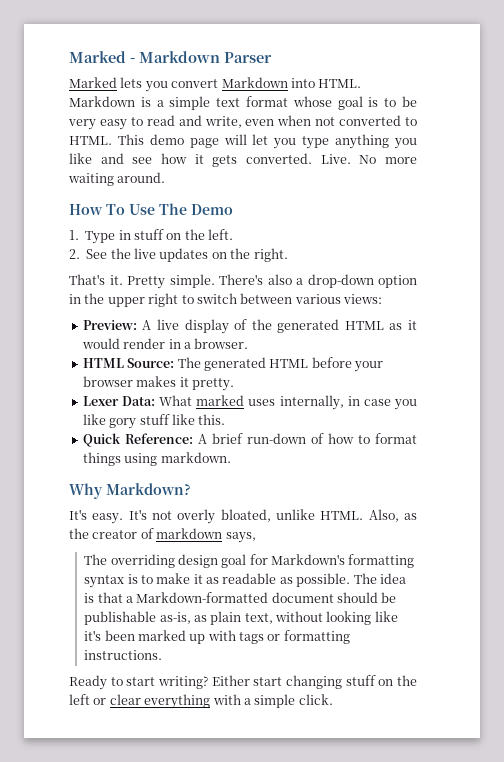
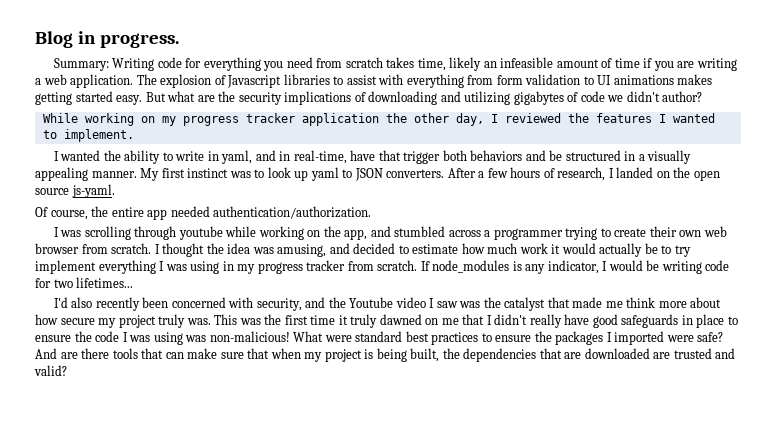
- Marked - Markdown Parser
- Marked lets you convert Markdown into HTML. Markdown is a simple text format whose goal is to be very easy to read and write, even when not converted to HTML. This demo page will let you type anything you like and see how it gets converted. Live. No more waiting around.
- How To Use The Demo
- 1. Type in stuff on the left.
- 2. See the live updates on the right.
- That's it. Pretty simple. There's also a drop-down option in the upper right to switch between various views:
- Preview: A live display of the generated HTML as it would render in a browser.
- HTML Source: The generated HTML before your browser makes it pretty.
- Lexer Data: What marked uses internally, in case you like gory stuff like this.
- Quick Reference: A brief run-down of how to format things using markdown.
- Why Markdown?
- It's easy. It's not overly bloated, unlike HTML. Also, as the creator of markdown says,
- The overriding design goal for Markdown's formatting syntax is to make it as readable as possible. The idea is that a Markdown-formatted document should be publishable as-is, as plain text, without looking like it's been marked up with tags or formatting instructions.
- Ready to start writing? Either start changing stuff on the left or clear everything with a simple click.
+ Blog in progress.
+ Summary: Writing code for everything you need from scratch takes time, likely an infeasible amount of time if you are writing a web application. The explosion of Javascript libraries to assist with everything from form validation to UI animations makes getting started easy. But what are the security implications of downloading and utilizing gigabytes of code we didn't author?
+ While working on my progress tracker application the other day, I reviewed the features I wanted to implement.
+ I wanted the ability to write in yaml, and in real-time, have that trigger both behaviors and be structured in a visually appealing manner. My first instinct was to look up yaml to JSON converters. After a few hours of research, I landed on the open source js-yaml.
+ Of course, the entire app needed authentication/authorization.
+ I was scrolling through youtube while working on the app, and stumbled across a programmer trying to create their own web browser from scratch. I thought the idea was amusing, and decided to estimate how much work it would actually be to try implement everything I was using in my progress tracker from scratch. If node_modules is any indicator, I would be writing code for two lifetimes...
+ I'd also recently been concerned with security, and the Youtube video I saw was the catalyst that made me think more about how secure my project truly was. This was the first time it truly dawned on me that I didn't really have good safeguards in place to ensure the code I was using was non-malicious! What were standard best practices to ensure the packages I imported were safe? And are there tools that can make sure that when my project is being built, the dependencies that are downloaded are trusted and valid?

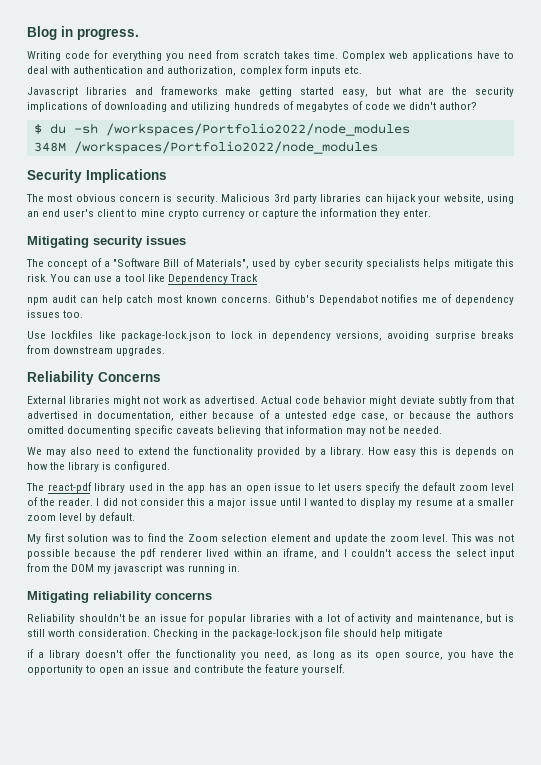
- Summary: Writing code for everything you need from scratch takes time, likely an infeasible amount of time if you are writing a web application. The explosion of Javascript libraries to assist with everything from form validation to UI animations makes getting started easy. But what are the security implications of downloading and utilizing gigabytes of code we didn't author?
+ Writing code for everything you need from scratch takes time. Complex web applications have to deal with authentication and authorization, complex form inputs etc.
+ Javascript libraries and frameworks make getting started easy, but what are the security implications of downloading and utilizing hundreds of megabytes of code we didn't author?
- While working on my progress tracker application the other day, I reviewed the features I wanted to implement.
- I wanted the ability to write in yaml, and in real-time, have that trigger both behaviors and be structured in a visually appealing manner. My first instinct was to look up yaml to JSON converters. After a few hours of research, I landed on the open source js-yaml.
- Of course, the entire app needed authentication/authorization.
- I was scrolling through youtube while working on the app, and stumbled across a programmer trying to create their own web browser from scratch. I thought the idea was amusing, and decided to estimate how much work it would actually be to try implement everything I was using in my progress tracker from scratch. If node_modules is any indicator, I would be writing code for two lifetimes...
- I'd also recently been concerned with security, and the Youtube video I saw was the catalyst that made me think more about how secure my project truly was. This was the first time it truly dawned on me that I didn't really have good safeguards in place to ensure the code I was using was non-malicious! What were standard best practices to ensure the packages I imported were safe? And are there tools that can make sure that when my project is being built, the dependencies that are downloaded are trusted and valid?
+ $ du -sh /workspaces/Portfolio2022/node_modules
+ 348M /workspaces/Portfolio2022/node_modules
+ Security Implications
+ The most obvious concern is security. Malicious 3rd party libraries can hijack your website, using an end user's client to mine crypto currency or capture the information they enter.
+ Mitigating security issues
+ The concept of a "Software Bill of Materials", used by cyber security specialists helps mitigate this risk. You can use a tool like Dependency Track
+ npm audit can help catch most known concerns. Github's Dependabot notifies me of dependency issues too.
+ Use lockfiles like package-lock.json to lock in dependency versions, avoiding surprise breaks from downstream upgrades.
+ Reliability Concerns
+ External libraries might not work as advertised. Actual code behavior might deviate subtly from that advertised in documentation, either because of a untested edge case, or because the authors omitted documenting specific caveats believing that information may not be needed.
+ We may also need to extend the functionality provided by a library. How easy this is depends on how the library is configured.
+ The react-pdf library used in the app has an open issue to let users specify the default zoom level of the reader. I did not consider this a major issue until I wanted to display my resume at a smaller zoom level by default.
+ My first solution was to find the Zoom selection element and update the zoom level. This was not possible because the pdf renderer lived within an iframe, and I couldn't access the select input from the DOM my javascript was running in.
+ Mitigating reliability concerns
+ Reliability shouldn't be an issue for popular libraries with a lot of activity and maintenance, but is still worth consideration. Checking in the package-lock.json file should help mitigate
+ if a library doesn't offer the functionality you need, as long as its open source, you have the opportunity to open an issue and contribute the feature yourself.

